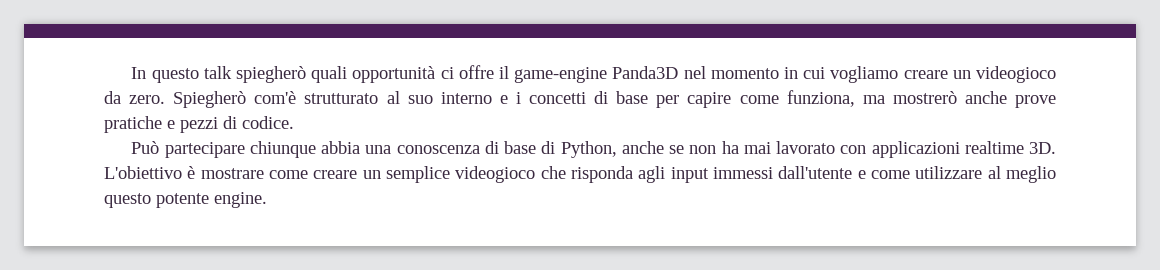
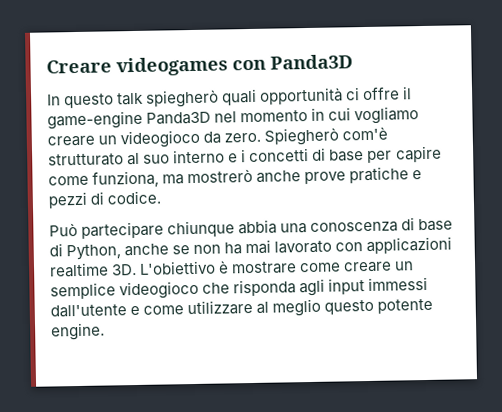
+ Creare videogames con Panda3D

